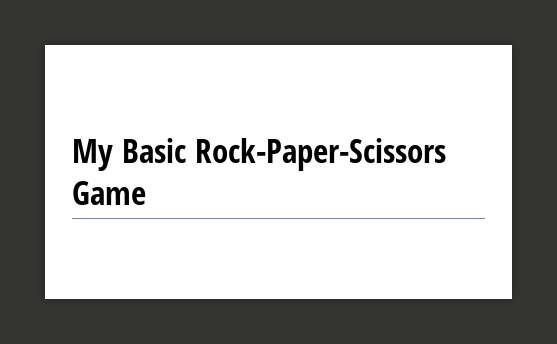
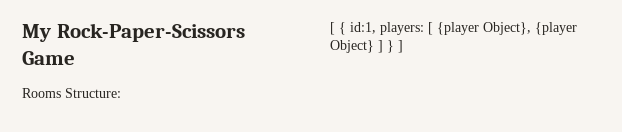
- My Basic Rock-Paper-Scissors Game
+ My Rock-Paper-Scissors Game
+ Rooms Structure:
+ [ { id:1, players: [ {player Object}, {player Object} ] } ]

